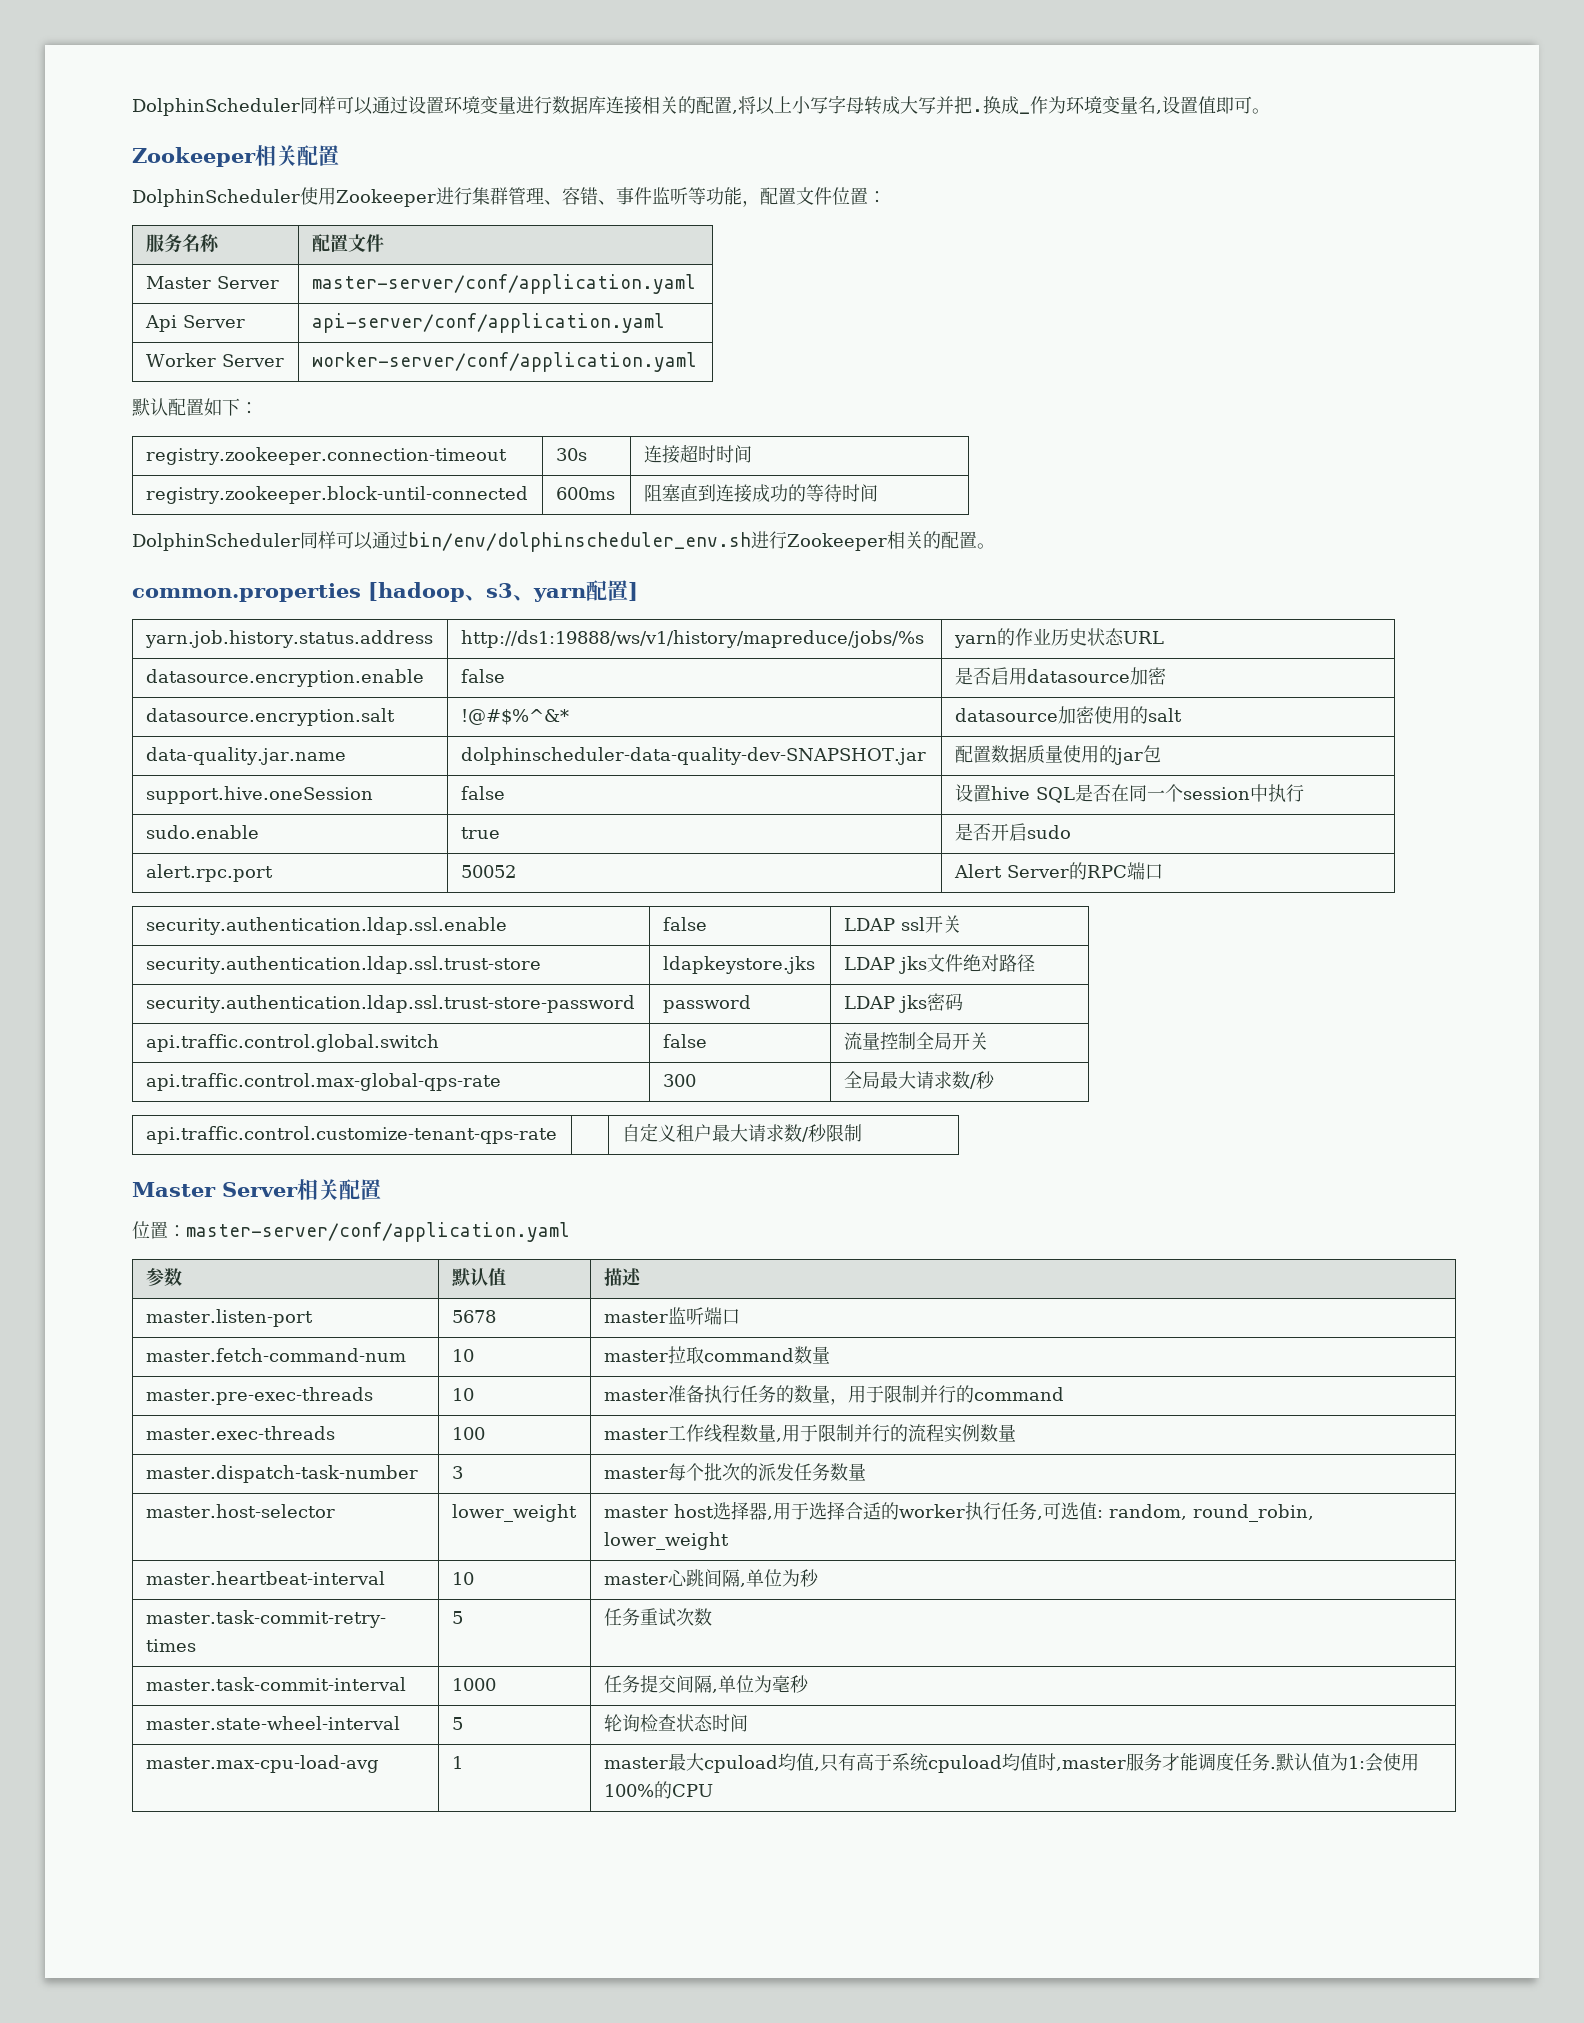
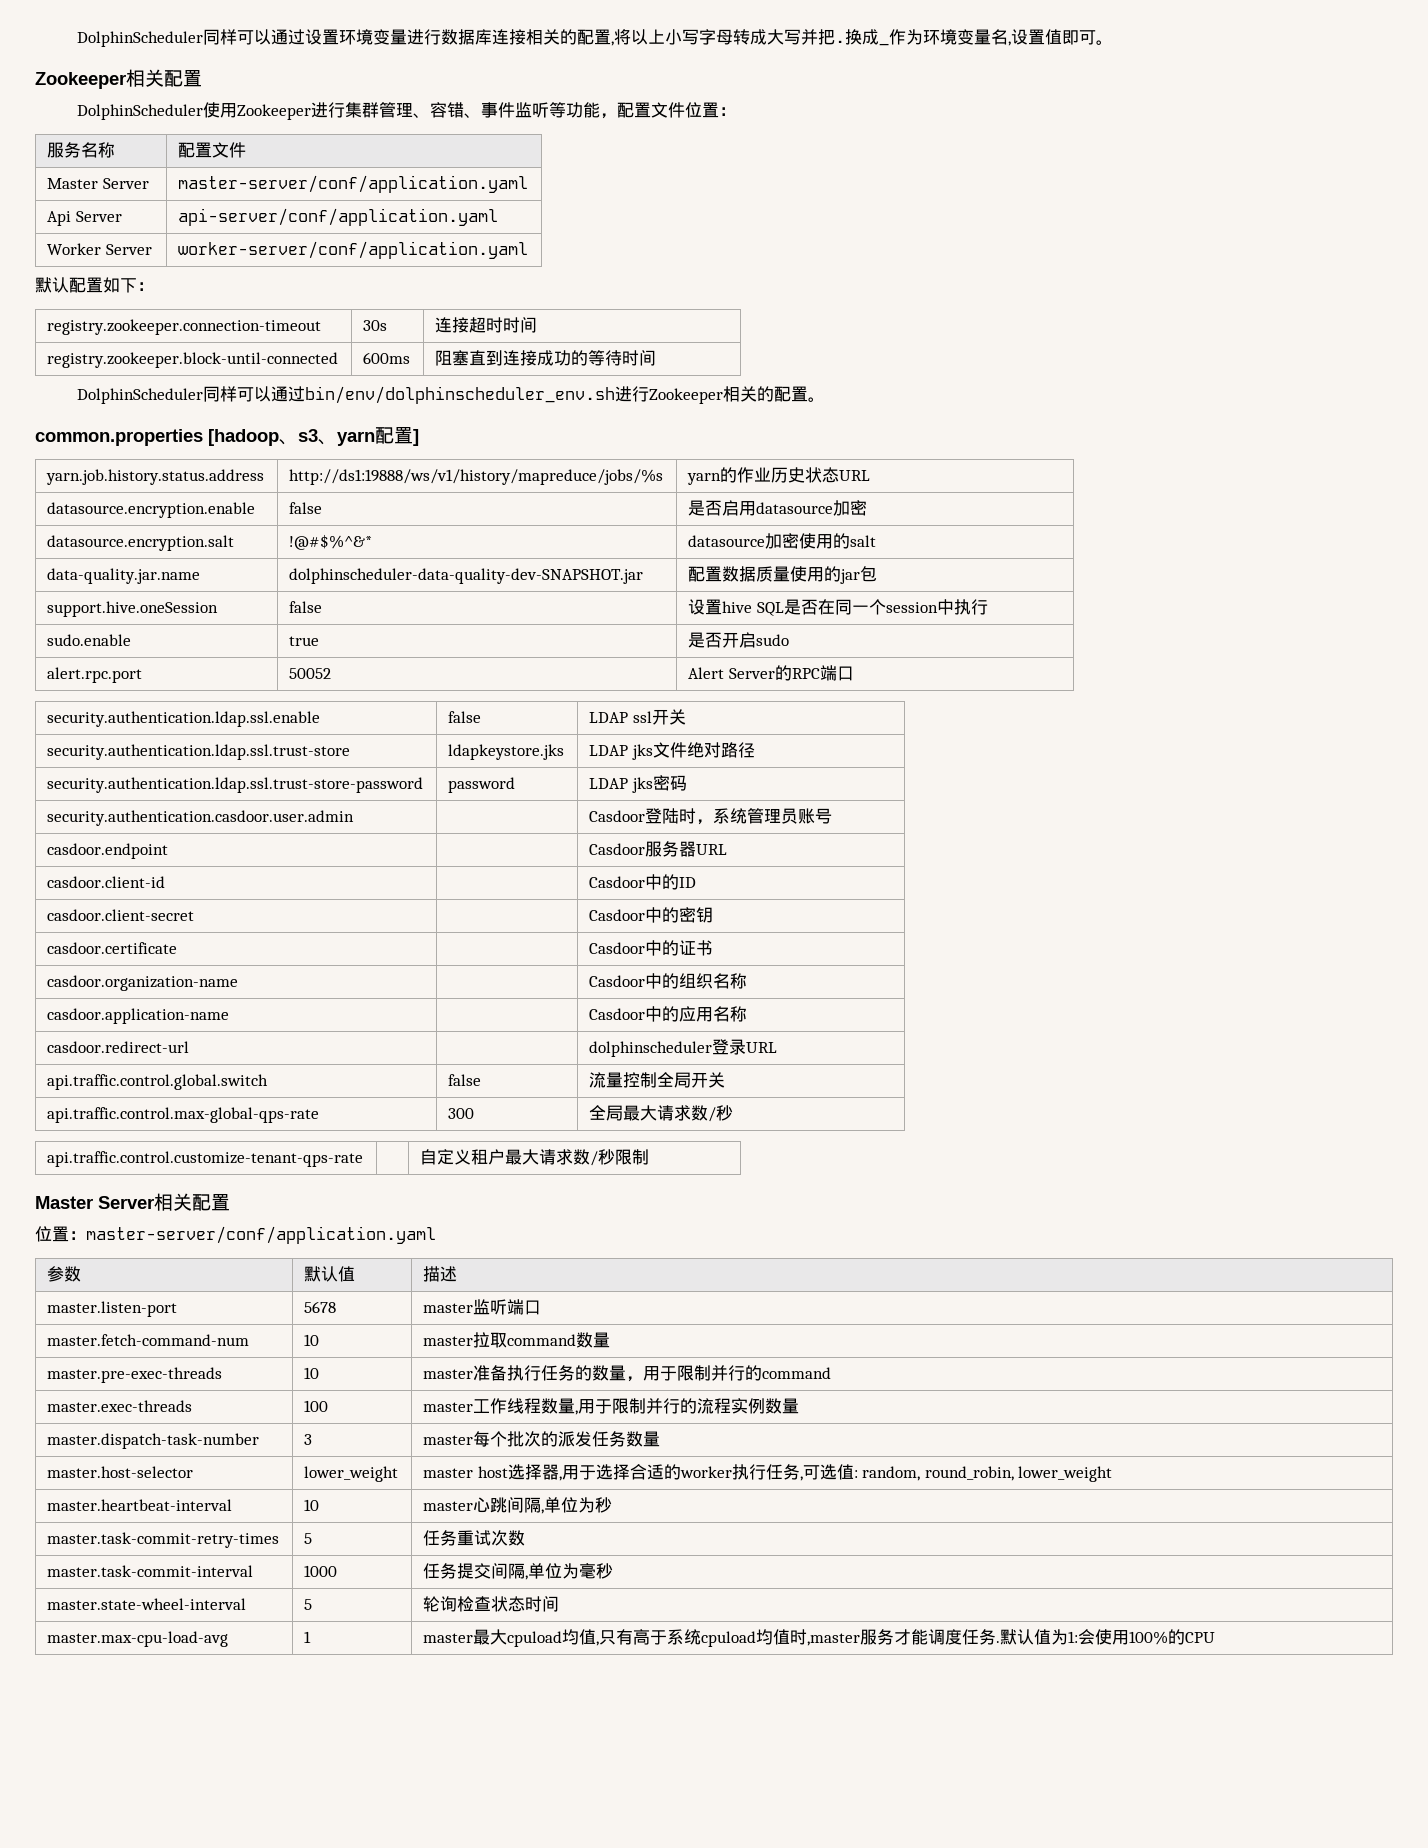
+ security.authentication.casdoor.user.admin | | Casdoor登陆时，系统管理员账号
+ casdoor.endpoint | | Casdoor服务器URL
+ casdoor.client-id | | Casdoor中的ID
+ casdoor.client-secret | | Casdoor中的密钥
+ casdoor.certificate | | Casdoor中的证书
+ casdoor.organization-name | | Casdoor中的组织名称
+ casdoor.application-name | | Casdoor中的应用名称
+ casdoor.redirect-url | | dolphinscheduler登录URL

